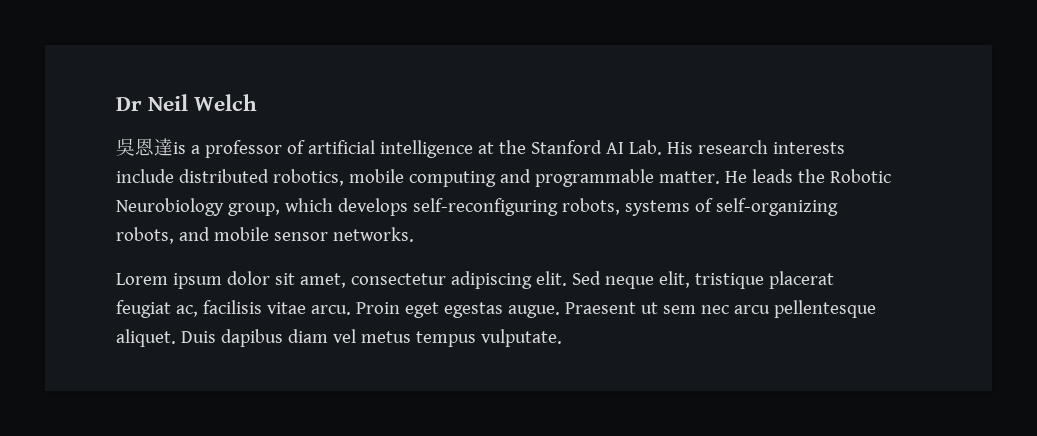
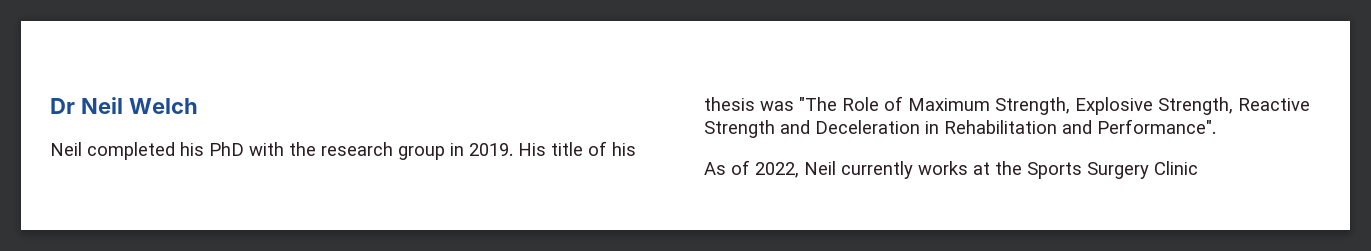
- 吳恩達is a professor of artificial intelligence at the Stanford AI Lab. His research interests include distributed robotics, mobile computing and programmable matter. He leads the Robotic Neurobiology group, which develops self-reconfiguring robots, systems of self-organizing robots, and mobile sensor networks.
- Lorem ipsum dolor sit amet, consectetur adipiscing elit. Sed neque elit, tristique placerat feugiat ac, facilisis vitae arcu. Proin eget egestas augue. Praesent ut sem nec arcu pellentesque aliquet. Duis dapibus diam vel metus tempus vulputate.
+ Neil completed his PhD with the research group in 2019. His title of his thesis was "The Role of Maximum Strength, Explosive Strength, Reactive Strength and Deceleration in Rehabilitation and Performance".
+ As of 2022, Neil currently works at the Sports Surgery Clinic

